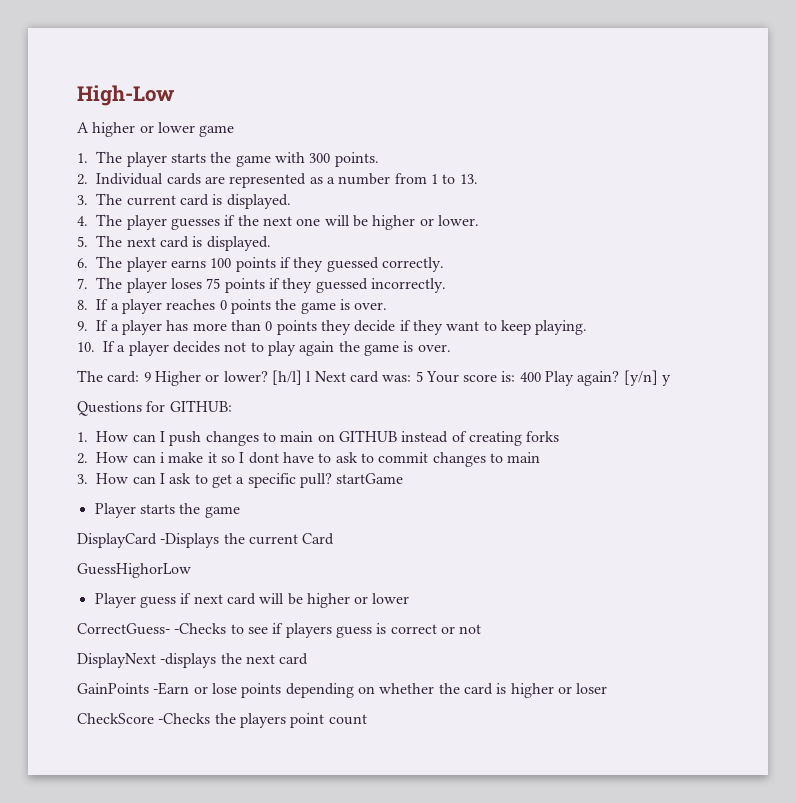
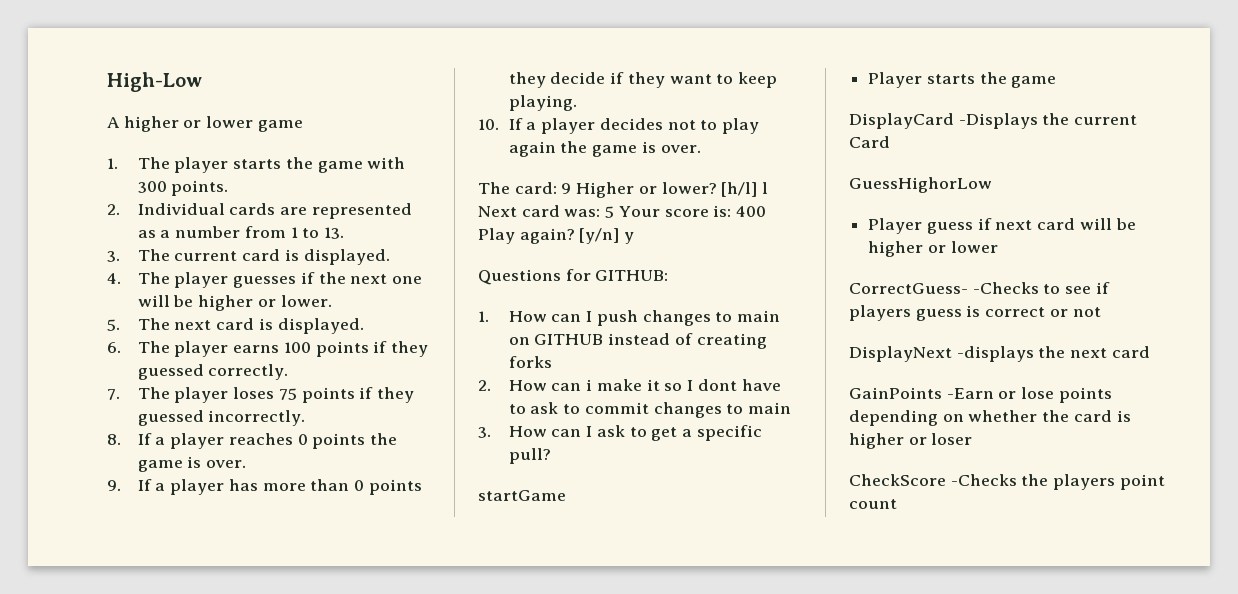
- 3. How can I ask to get a specific pull? startGame
+ 3. How can I ask to get a specific pull?
+ startGame

